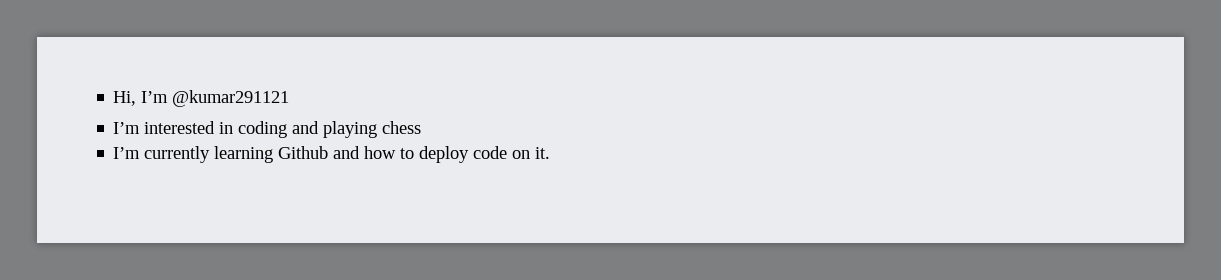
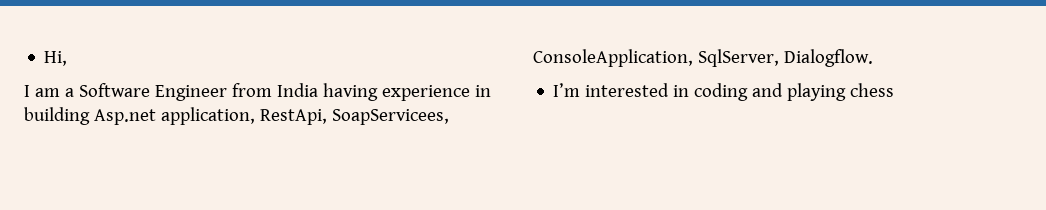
- Hi, I’m @kumar291121
+ Hi,
+ I am a Software Engineer from India having experience in building Asp.net application, RestApi, SoapServicees, ConsoleApplication, SqlServer, Dialogflow.
- I’m currently learning Github and how to deploy code on it.

